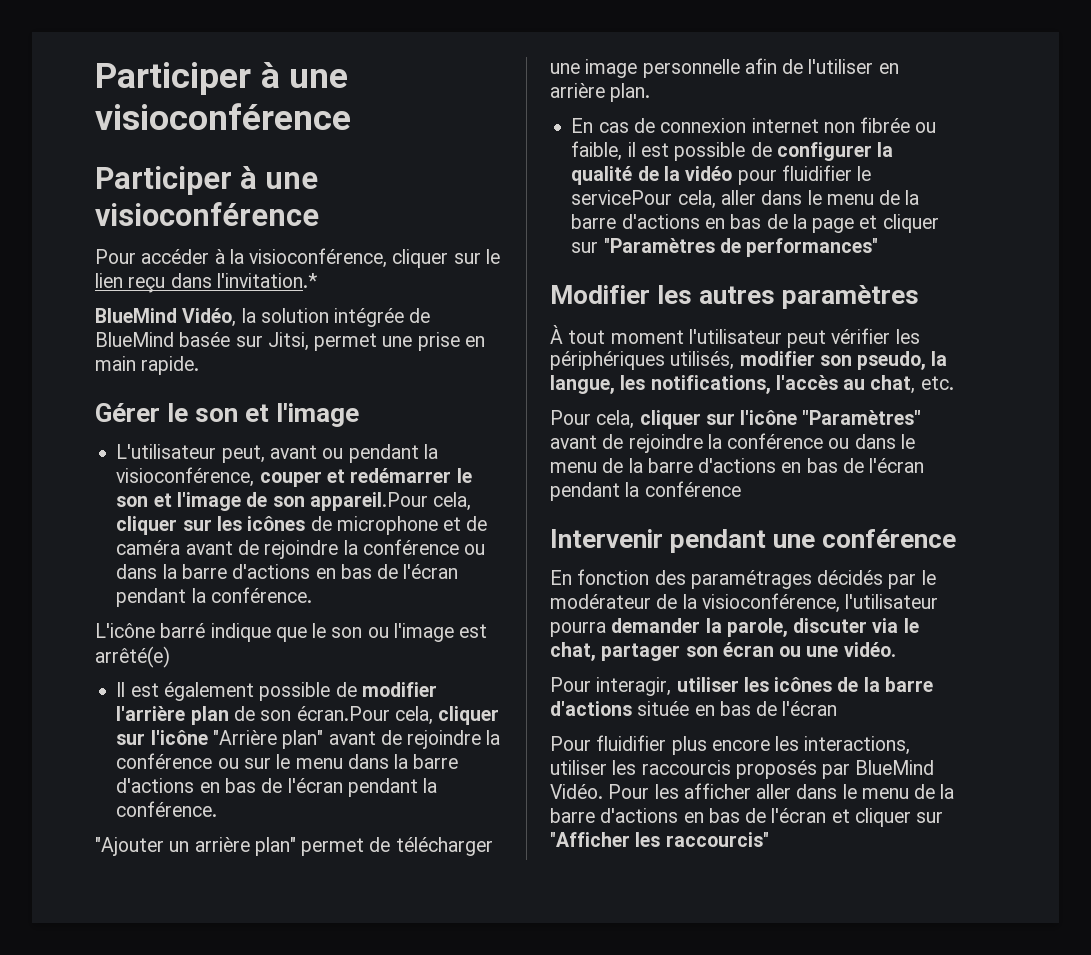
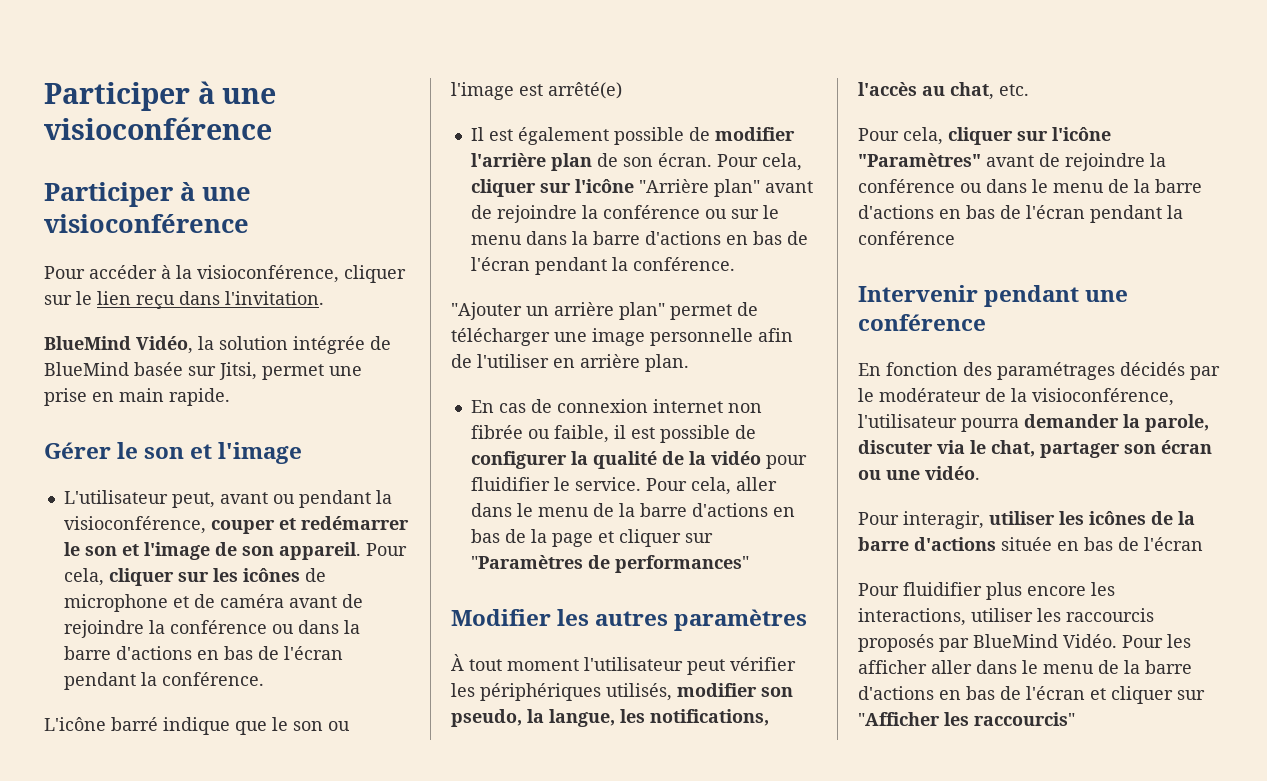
- Pour accéder à la visioconférence, cliquer sur le lien reçu dans l'invitation.*
+ Pour accéder à la visioconférence, cliquer sur le lien reçu dans l'invitation.
- L'utilisateur peut, avant ou pendant la visioconférence, couper et redémarrer le son et l'image de son appareil.Pour cela, cliquer sur les icônes de microphone et de caméra avant de rejoindre la conférence ou dans la barre d'actions en bas de l'écran pendant la conférence.
+ L'utilisateur peut, avant ou pendant la visioconférence, couper et redémarrer le son et l'image de son appareil. Pour cela, cliquer sur les icônes de microphone et de caméra avant de rejoindre la conférence ou dans la barre d'actions en bas de l'écran pendant la conférence.
- Il est également possible de modifier l'arrière plan de son écran.Pour cela, cliquer sur l'icône "Arrière plan" avant de rejoindre la conférence ou sur le menu dans la barre d'actions en bas de l'écran pendant la conférence.
+ Il est également possible de modifier l'arrière plan de son écran. Pour cela, cliquer sur l'icône "Arrière plan" avant de rejoindre la conférence ou sur le menu dans la barre d'actions en bas de l'écran pendant la conférence.
- En cas de connexion internet non fibrée ou faible, il est possible de configurer la qualité de la vidéo pour fluidifier le servicePour cela, aller dans le menu de la barre d'actions en bas de la page et cliquer sur "Paramètres de performances"
+ En cas de connexion internet non fibrée ou faible, il est possible de configurer la qualité de la vidéo pour fluidifier le service. Pour cela, aller dans le menu de la barre d'actions en bas de la page et cliquer sur "Paramètres de performances"

